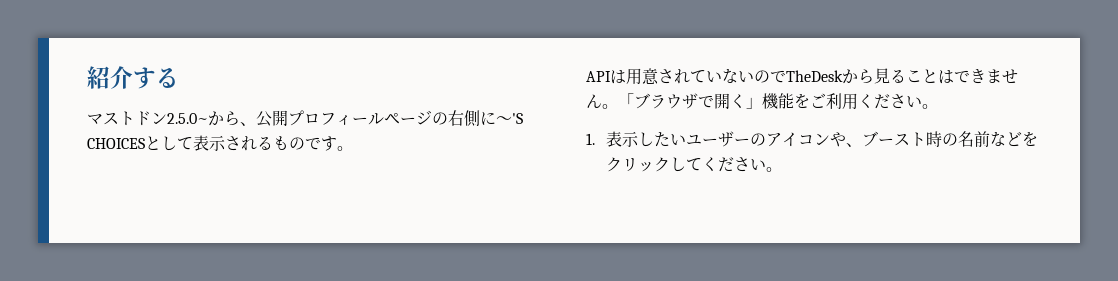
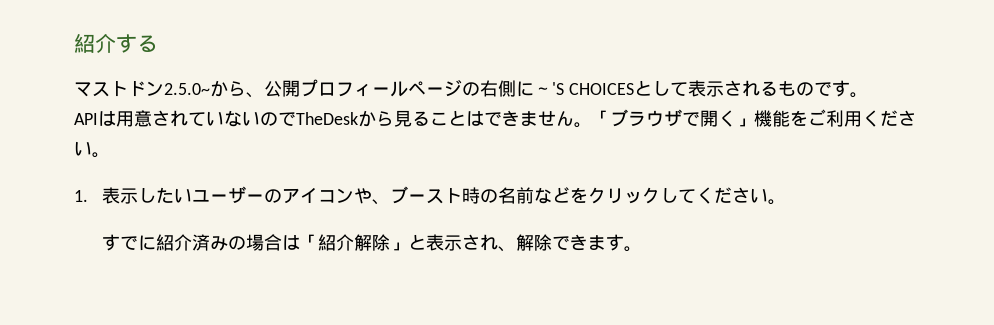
+ すでに紹介済みの場合は「紹介解除」と表示され、解除できます。

